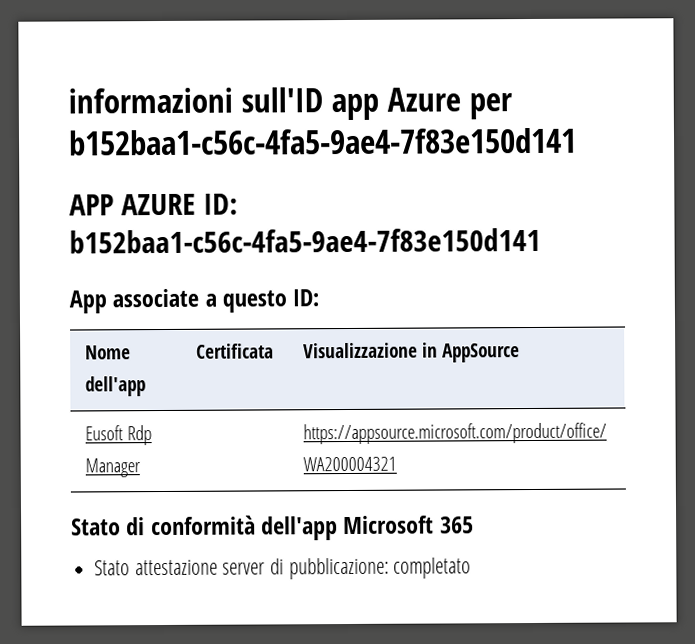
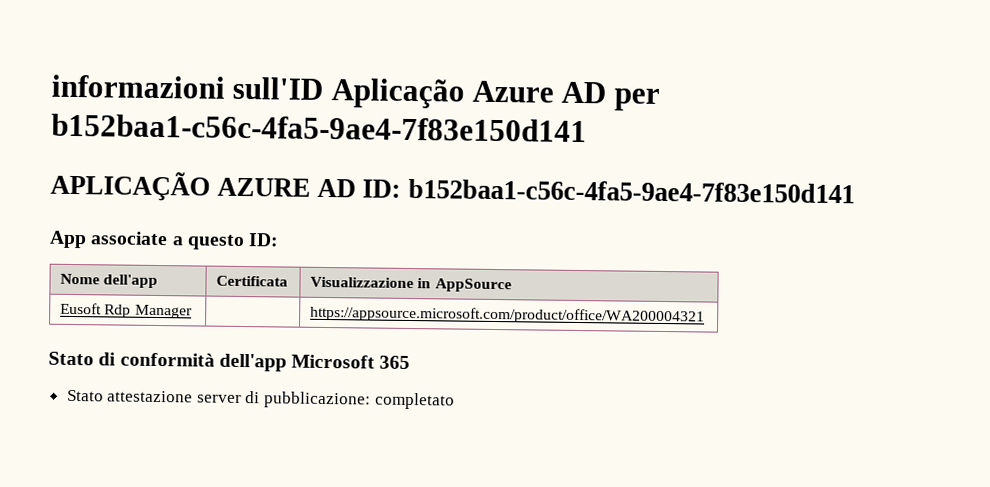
- informazioni sull'ID app Azure per b152baa1-c56c-4fa5-9ae4-7f83e150d141
+ informazioni sull'ID Aplicação Azure AD per b152baa1-c56c-4fa5-9ae4-7f83e150d141
- APP AZURE ID: b152baa1-c56c-4fa5-9ae4-7f83e150d141
+ APLICAÇÃO AZURE AD ID: b152baa1-c56c-4fa5-9ae4-7f83e150d141

